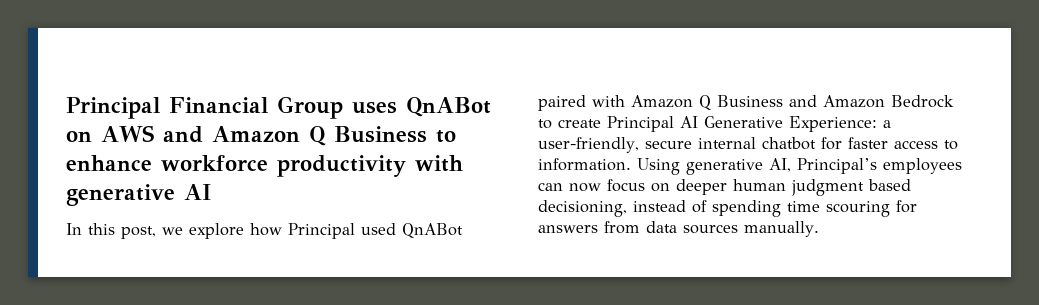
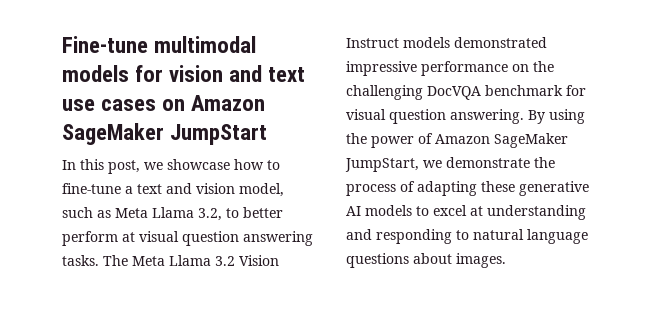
- Principal Financial Group uses QnABot on AWS and Amazon Q Business to enhance workforce productivity with generative AI
- In this post, we explore how Principal used QnABot paired with Amazon Q Business and Amazon Bedrock to create Principal AI Generative Experience: a user-friendly, secure internal chatbot for faster access to information. Using generative AI, Principal’s employees can now focus on deeper human judgment based decisioning, instead of spending time scouring for answers from data sources manually.
+ Fine-tune multimodal models for vision and text use cases on Amazon SageMaker JumpStart
+ In this post, we showcase how to fine-tune a text and vision model, such as Meta Llama 3.2, to better perform at visual question answering tasks. The Meta Llama 3.2 Vision Instruct models demonstrated impressive performance on the challenging DocVQA benchmark for visual question answering. By using the power of Amazon SageMaker JumpStart, we demonstrate the process of adapting these generative AI models to excel at understanding and responding to natural language questions about images.

